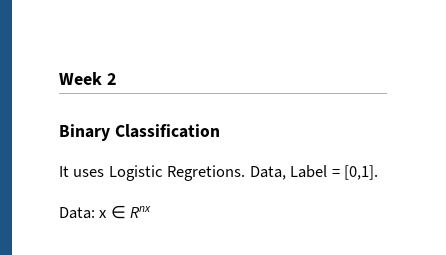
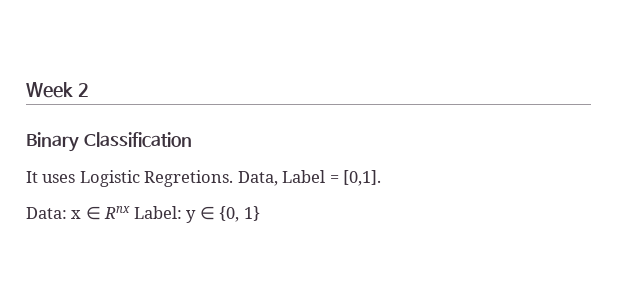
- Data: x ∈ Rnx
+ Data: x ∈ Rnx Label: y ∈ {0, 1}

